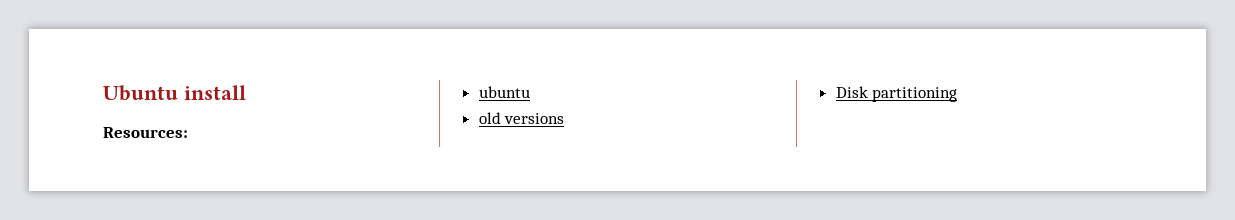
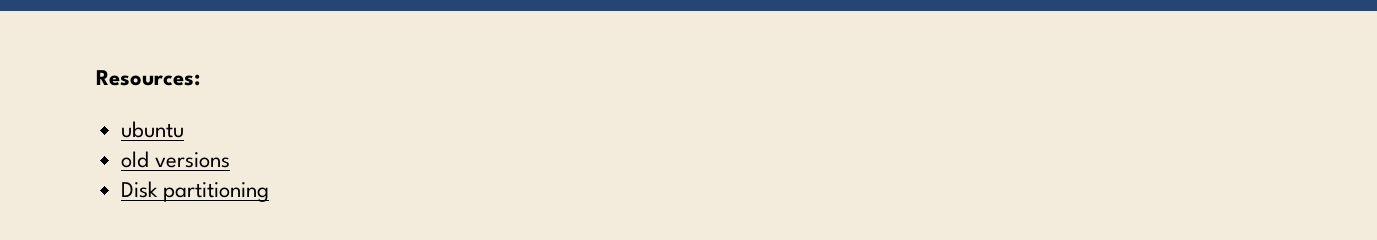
- Ubuntu install

